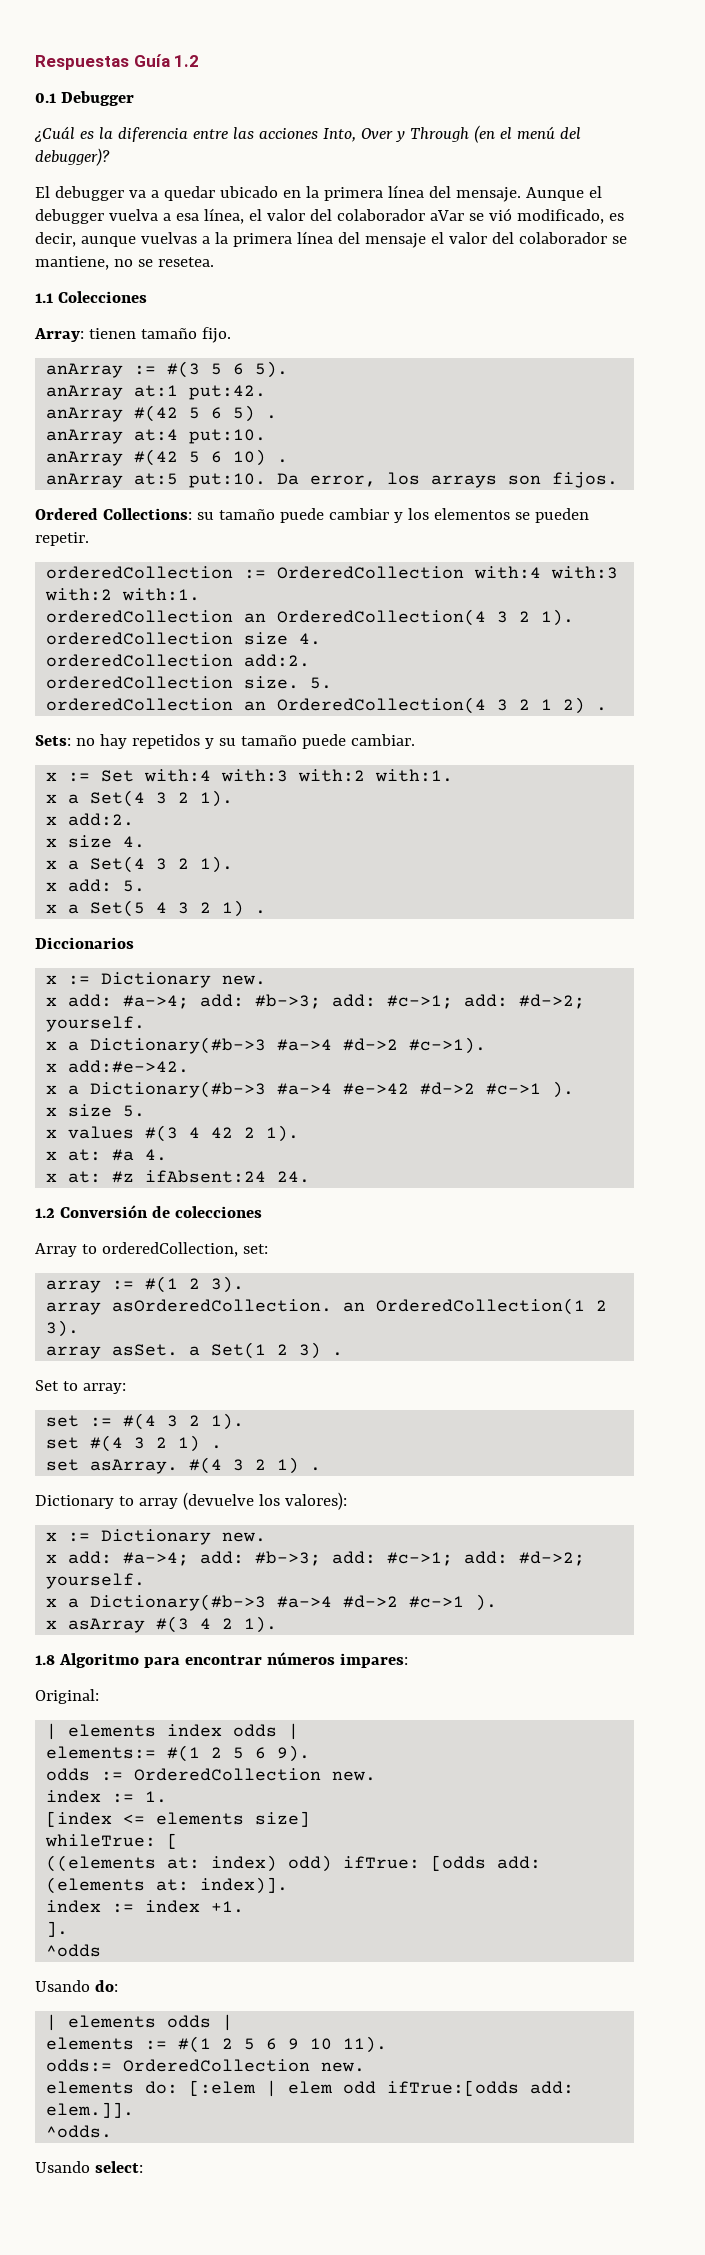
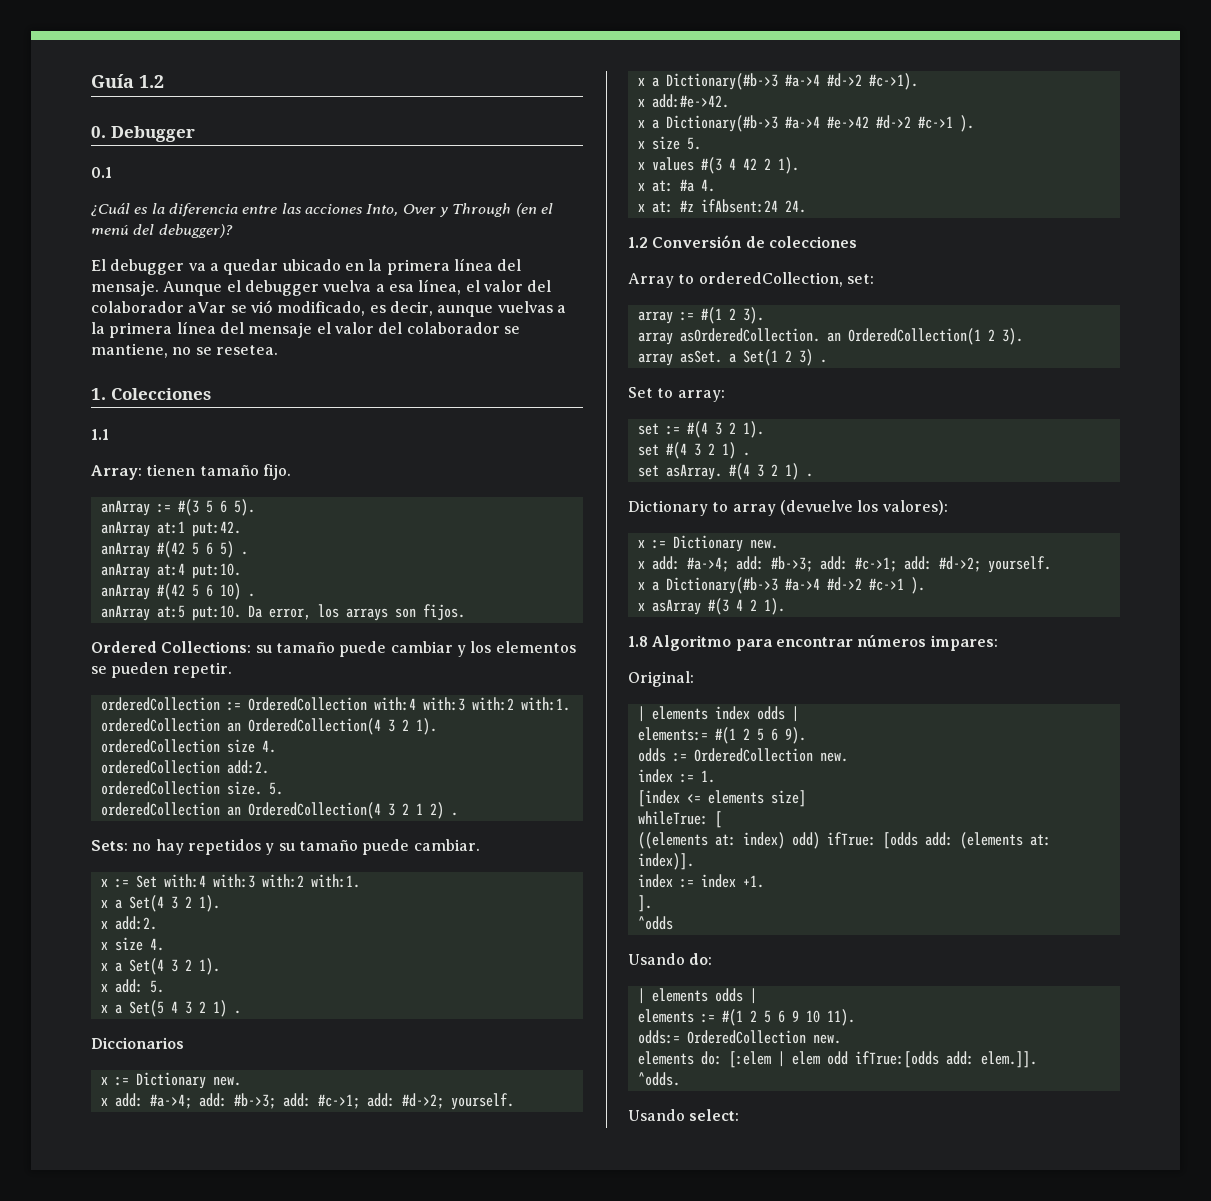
- Respuestas Guía 1.2
+ Guía 1.2
+ 0. Debugger
- 0.1 Debugger
+ 0.1
+ 1. Colecciones
- 1.1 Colecciones
+ 1.1

